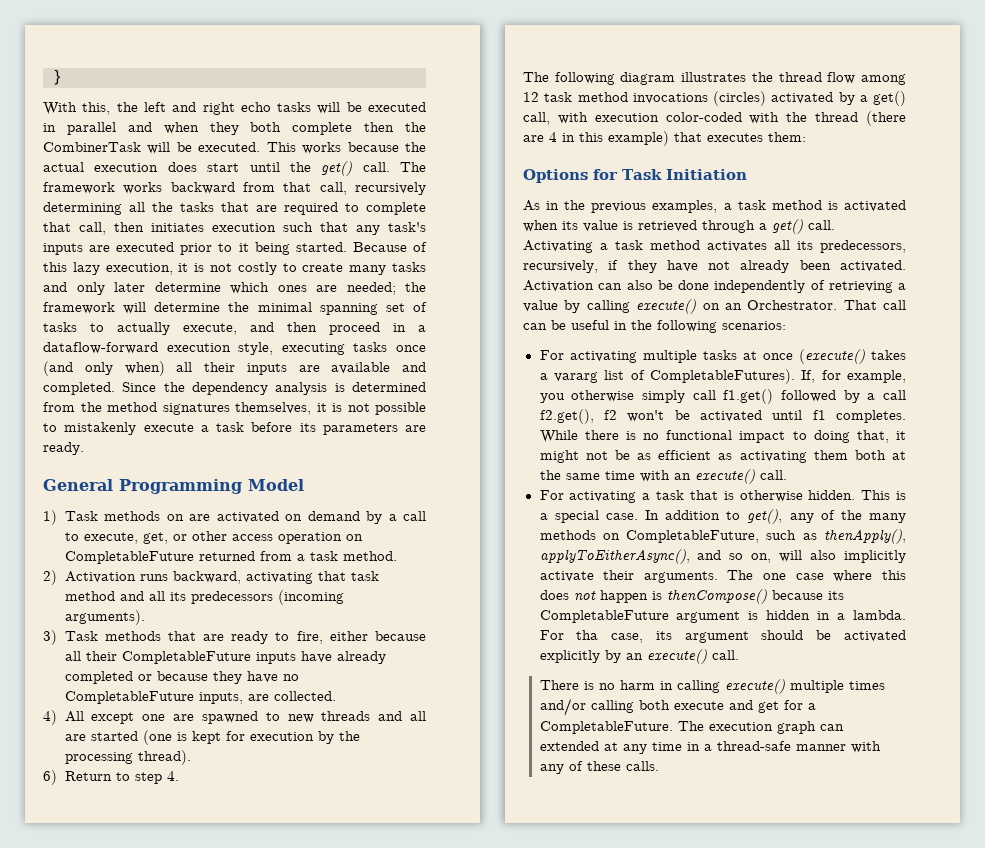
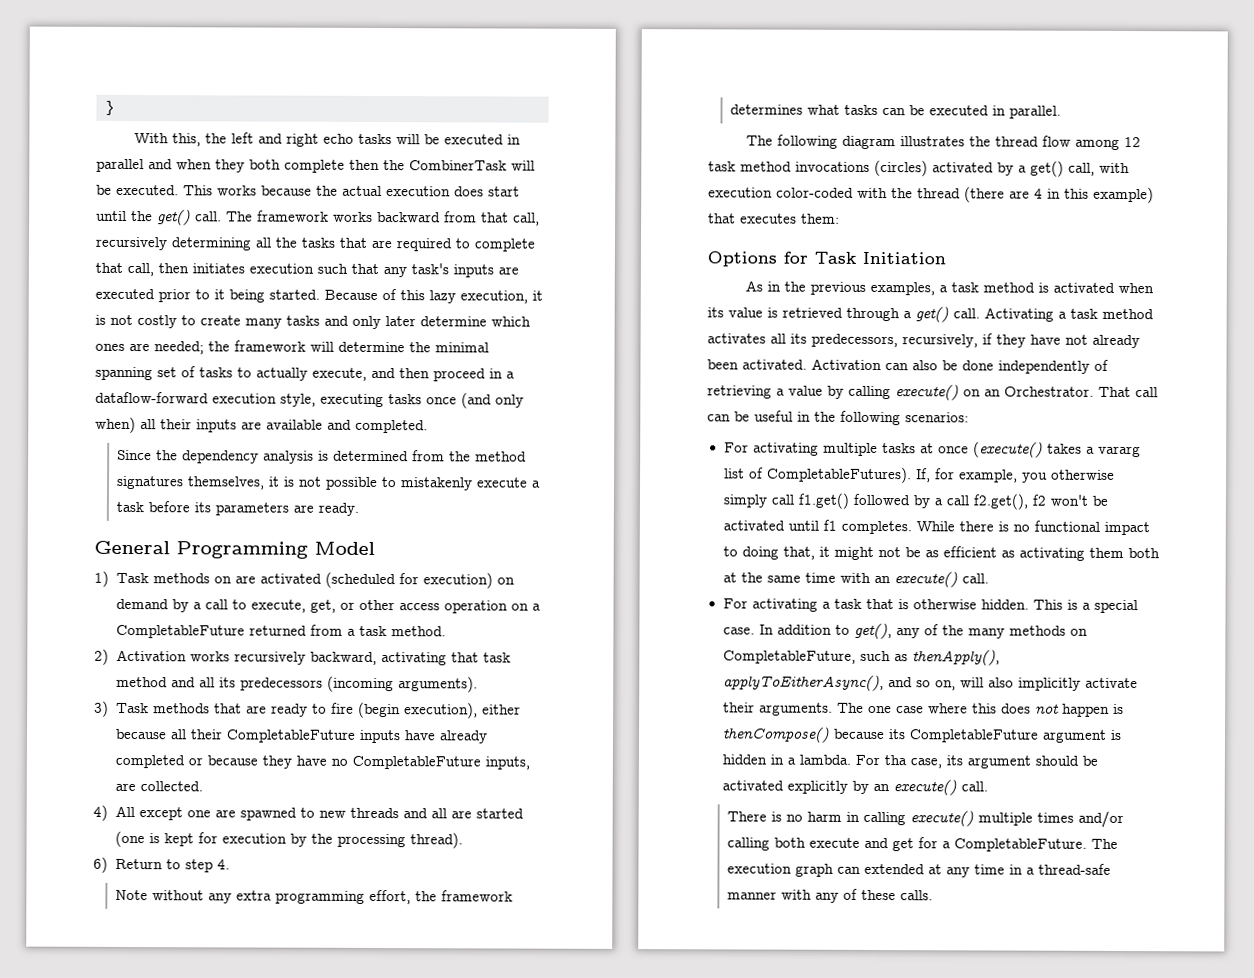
- the framework will determine the minimal spanning set of tasks to actually execute, and then proceed in a dataflow-forward execution style, executing tasks once (and only when) all their inputs are available and completed. Since the dependency analysis is determined from the method signatures themselves, it is not possible to mistakenly execute a task before its parameters are ready.
+ the framework will determine the minimal spanning set of tasks to actually execute, and then proceed in a dataflow-forward execution style, executing tasks once (and only when) all their inputs are available and completed.
+ Since the dependency analysis is determined from the method signatures themselves, it is not possible to mistakenly execute a task before its parameters are ready.
- 1) Task methods on are activated on demand by a call to execute, get, or other access operation on CompletableFuture returned from a task method.
+ 1) Task methods on are activated (scheduled for execution) on demand by a call to execute, get, or other access operation on a CompletableFuture returned from a task method.
- 2) Activation runs backward, activating that task method and all its predecessors (incoming arguments).
+ 2) Activation works recursively backward, activating that task method and all its predecessors (incoming arguments).
- 3) Task methods that are ready to fire, either because all their CompletableFuture inputs have already completed or because they have no CompletableFuture inputs, are collected.
+ 3) Task methods that are ready to fire (begin execution), either because all their CompletableFuture inputs have already completed or because they have no CompletableFuture inputs, are collected.
+ Note without any extra programming effort, the framework determines what tasks can be executed in parallel.

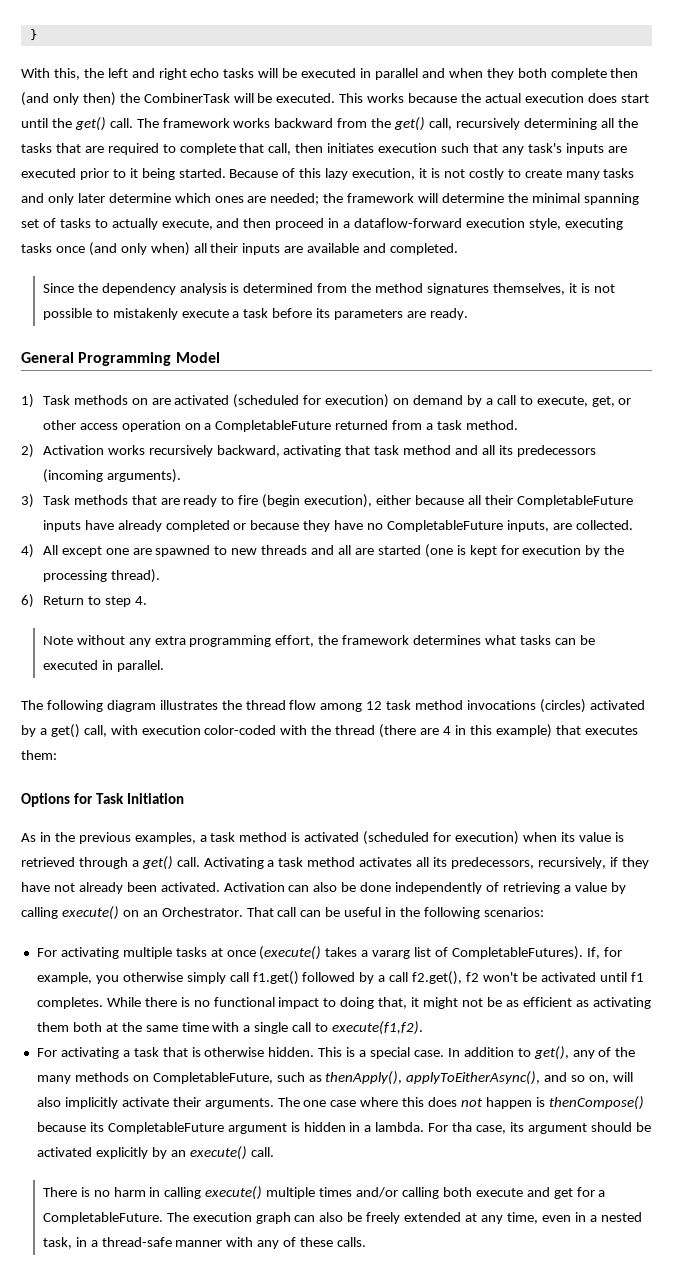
- With this, the left and right echo tasks will be executed in parallel and when they both complete then the CombinerTask will be executed.
+ With this, the left and right echo tasks will be executed in parallel and when they both complete then (and only then) the CombinerTask will be executed.
- The framework works backward from that call, recursively determining all the tasks that are required to complete that call, then initiates execution such that any task's inputs are executed prior to it being started.
+ The framework works backward from the get() call, recursively determining all the tasks that are required to complete that call, then initiates execution such that any task's inputs are executed prior to it being started.
- As in the previous examples, a task method is activated when its value is retrieved through a get() call.
+ As in the previous examples, a task method is activated (scheduled for execution) when its value is retrieved through a get() call.
- While there is no functional impact to doing that, it might not be as efficient as activating them both at the same time with an execute() call.
+ While there is no functional impact to doing that, it might not be as efficient as activating them both at the same time with a single call to execute(f1,f2).
- The execution graph can extended at any time in a thread-safe manner with any of these calls.
+ The execution graph can also be freely extended at any time, even in a nested task, in a thread-safe manner with any of these calls.

